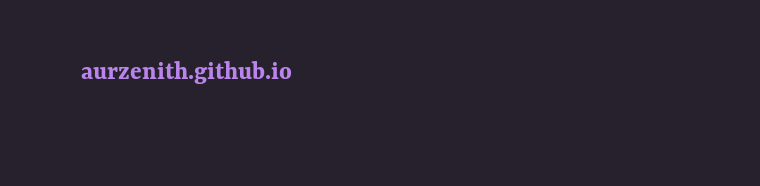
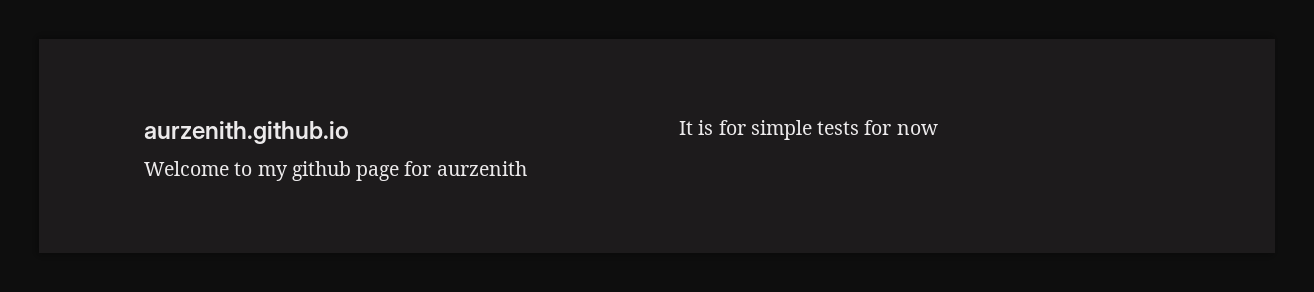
+ Welcome to my github page for aurzenith
+ It is for simple tests for now

